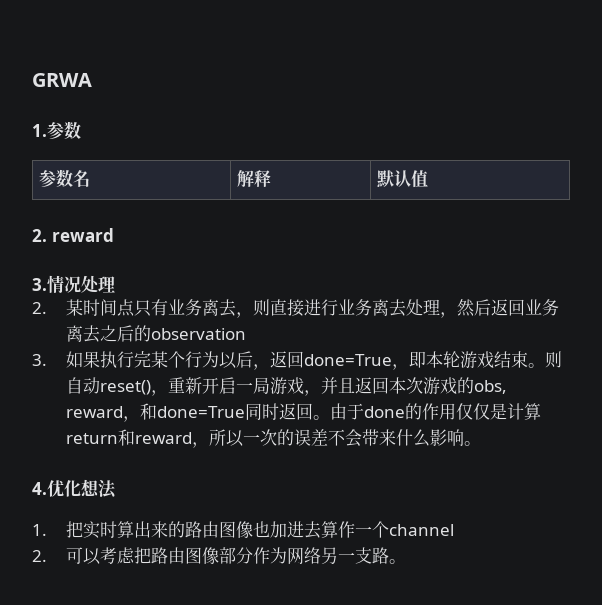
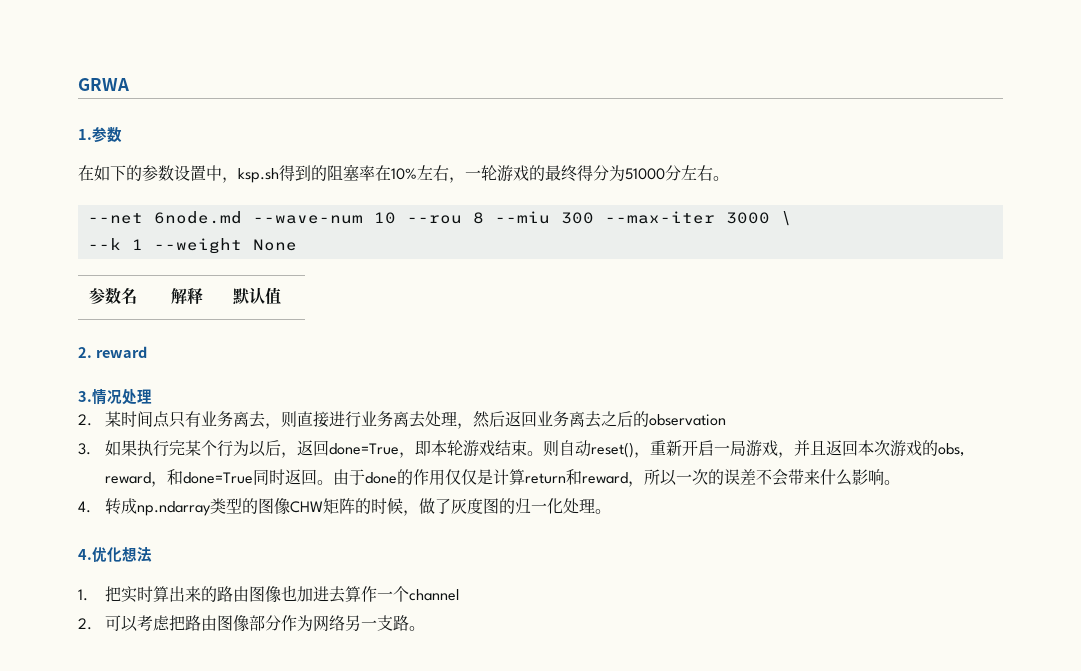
+ 在如下的参数设置中，ksp.sh得到的阻塞率在10%左右，一轮游戏的最终得分为51000分左右。
+ --net 6node.md --wave-num 10 --rou 8 --miu 300 --max-iter 3000 \
+ --k 1 --weight None
+ 4.转成np.ndarray类型的图像CHW矩阵的时候，做了灰度图的归一化处理。

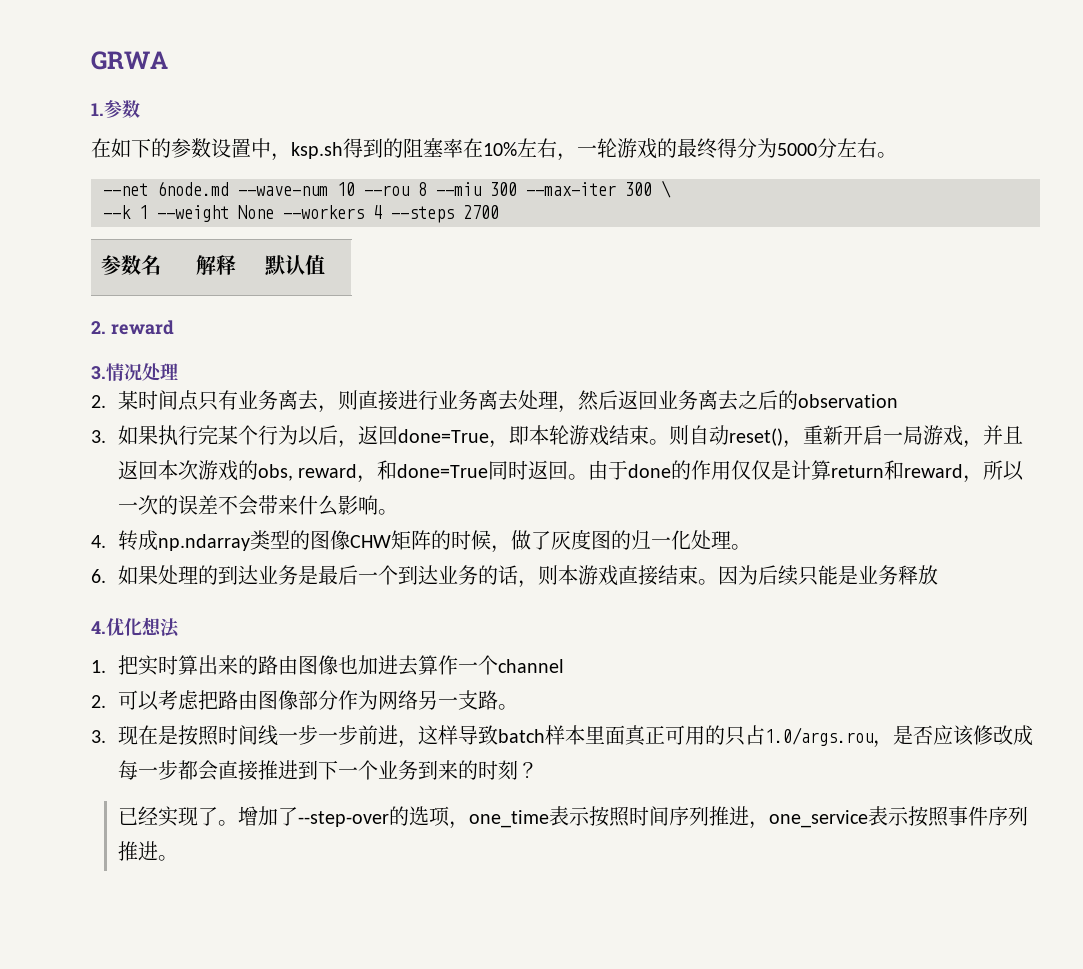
- 在如下的参数设置中，ksp.sh得到的阻塞率在10%左右，一轮游戏的最终得分为51000分左右。
+ 在如下的参数设置中，ksp.sh得到的阻塞率在10%左右，一轮游戏的最终得分为5000分左右。
- --net 6node.md --wave-num 10 --rou 8 --miu 300 --max-iter 3000 \
+ --net 6node.md --wave-num 10 --rou 8 --miu 300 --max-iter 300 \
- --k 1 --weight None
+ --k 1 --weight None --workers 4 --steps 2700
+ 6.如果处理的到达业务是最后一个到达业务的话，则本游戏直接结束。因为后续只能是业务释放
+ 3.现在是按照时间线一步一步前进，这样导致batch样本里面真正可用的只占1.0/args.rou，是否应该修改成每一步都会直接推进到下一个业务到来的时刻？
+ 已经实现了。增加了--step-over的选项，one_time表示按照时间序列推进，one_service表示按照事件序列推进。

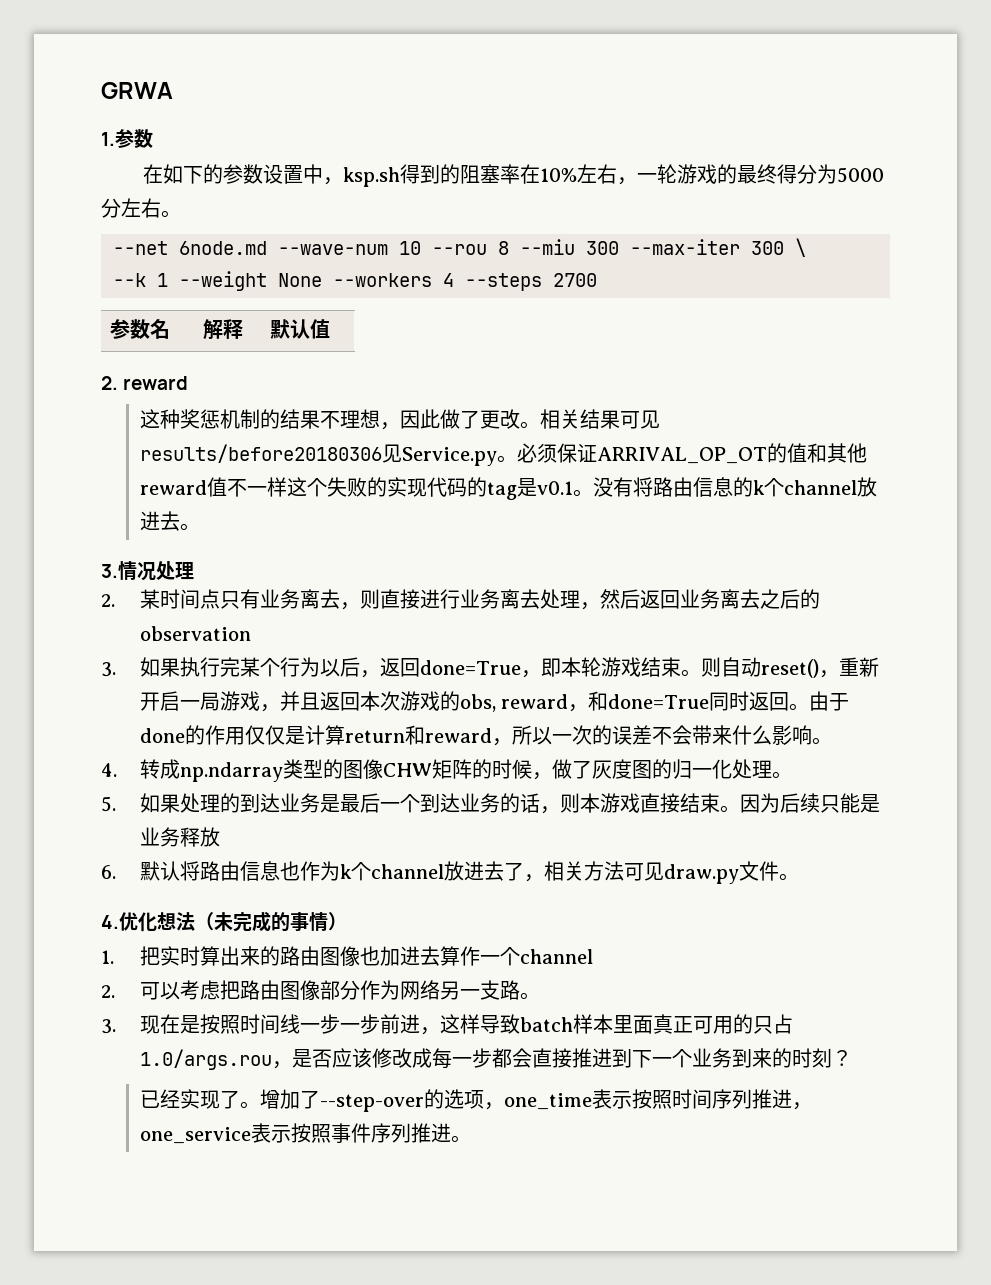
+ 这种奖惩机制的结果不理想，因此做了更改。相关结果可见results/before20180306见Service.py。必须保证ARRIVAL_OP_OT的值和其他reward值不一样这个失败的实现代码的tag是v0.1。没有将路由信息的k个channel放进去。
- 6.如果处理的到达业务是最后一个到达业务的话，则本游戏直接结束。
+ 5.如果处理的到达业务是最后一个到达业务的话，则本游戏直接结束。
+ 6.默认将路由信息也作为k个channel放进去了，相关方法可见draw.py文件。
- 4.优化想法
+ 4.优化想法（未完成的事情）

